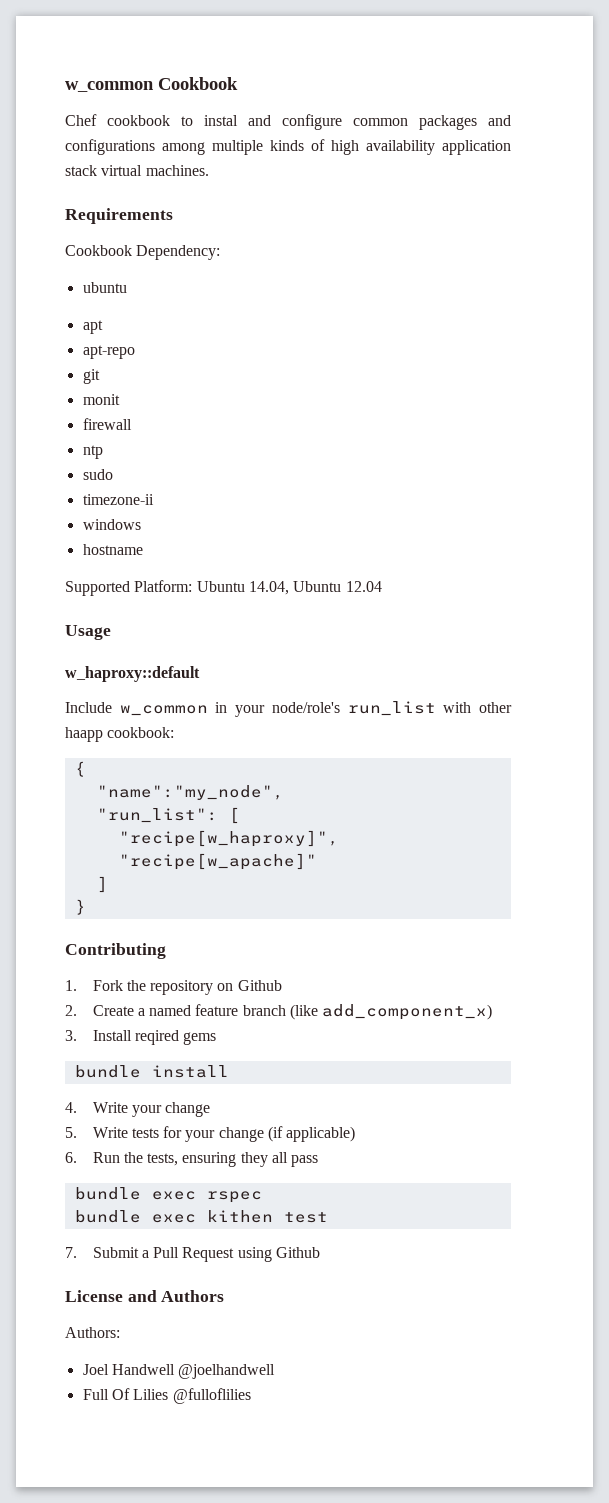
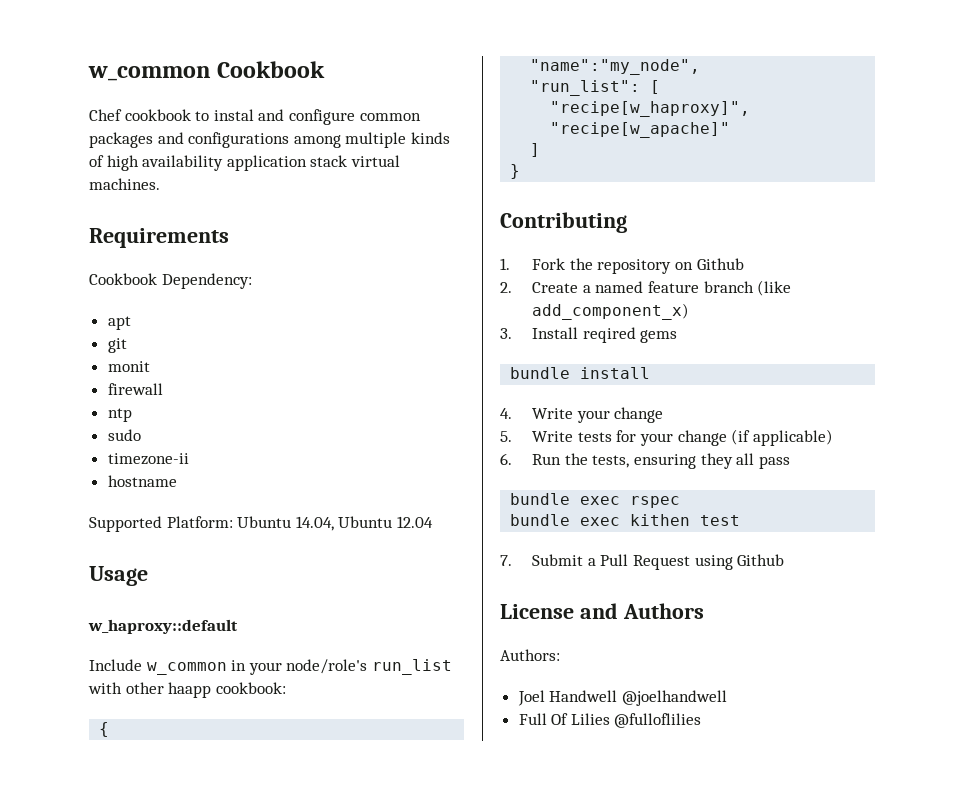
- ubuntu
- apt-repo
- windows

